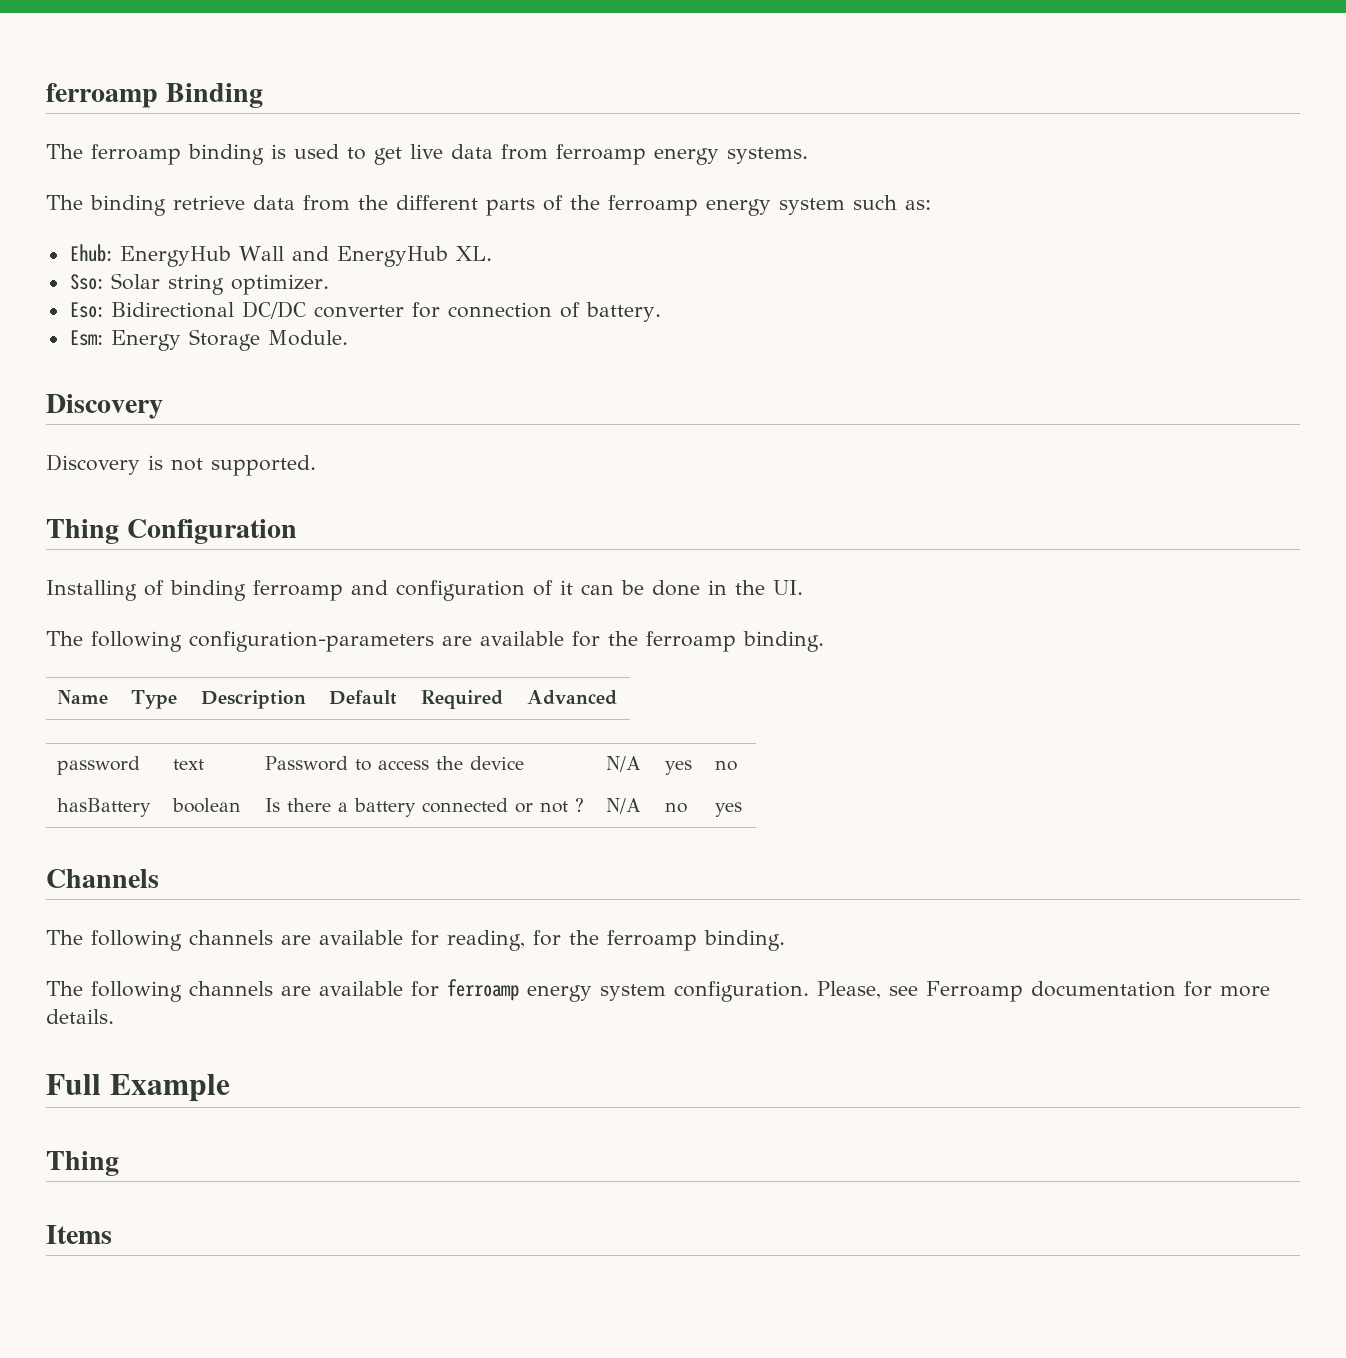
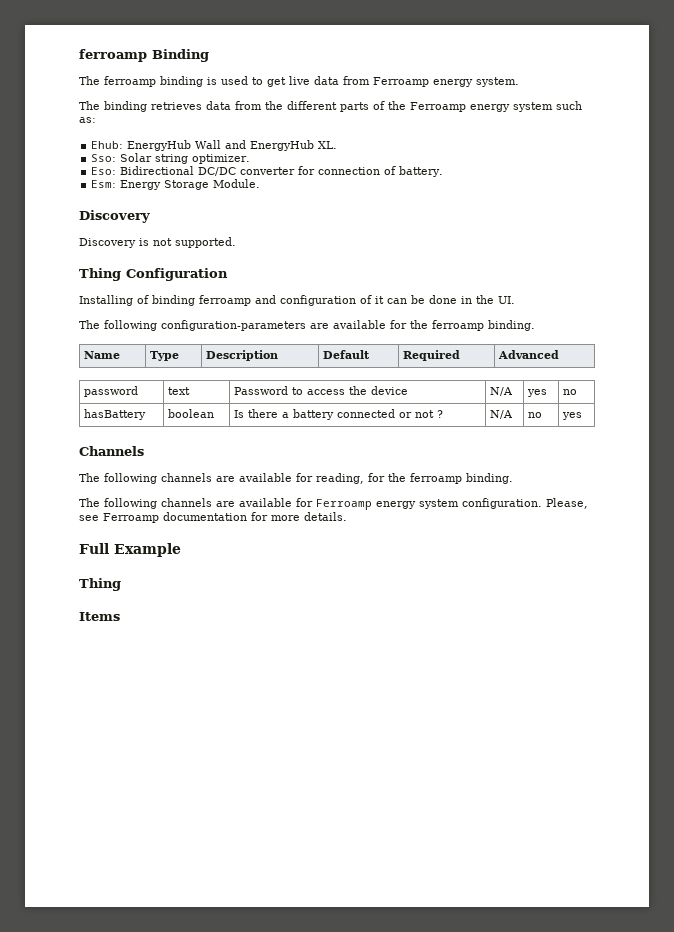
- The ferroamp binding is used to get live data from ferroamp energy systems.
+ The ferroamp binding is used to get live data from Ferroamp energy system.
- The binding retrieve data from the different parts of the ferroamp energy system such as:
+ The binding retrieves data from the different parts of the Ferroamp energy system such as:
- The following channels are available for ferroamp energy system configuration.
+ The following channels are available for Ferroamp energy system configuration.

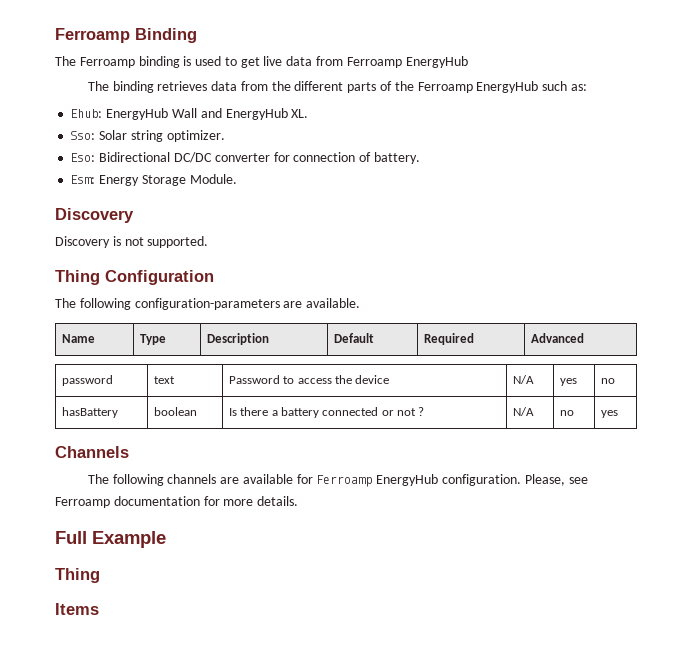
- ferroamp Binding
+ Ferroamp Binding
- The ferroamp binding is used to get live data from Ferroamp energy system.
+ The Ferroamp binding is used to get live data from Ferroamp EnergyHub
- The binding retrieves data from the different parts of the Ferroamp energy system such as:
+ The binding retrieves data from the different parts of the Ferroamp EnergyHub such as:
- Installing of binding ferroamp and configuration of it can be done in the UI.
- The following configuration-parameters are available for the ferroamp binding.
+ The following configuration-parameters are available.
- The following channels are available for reading, for the ferroamp binding.
- The following channels are available for Ferroamp energy system configuration.
+ The following channels are available for Ferroamp EnergyHub configuration.

